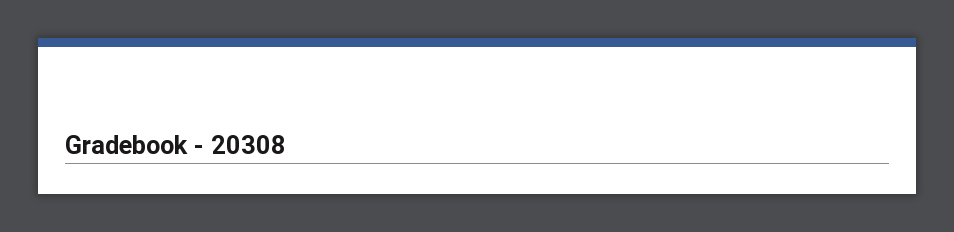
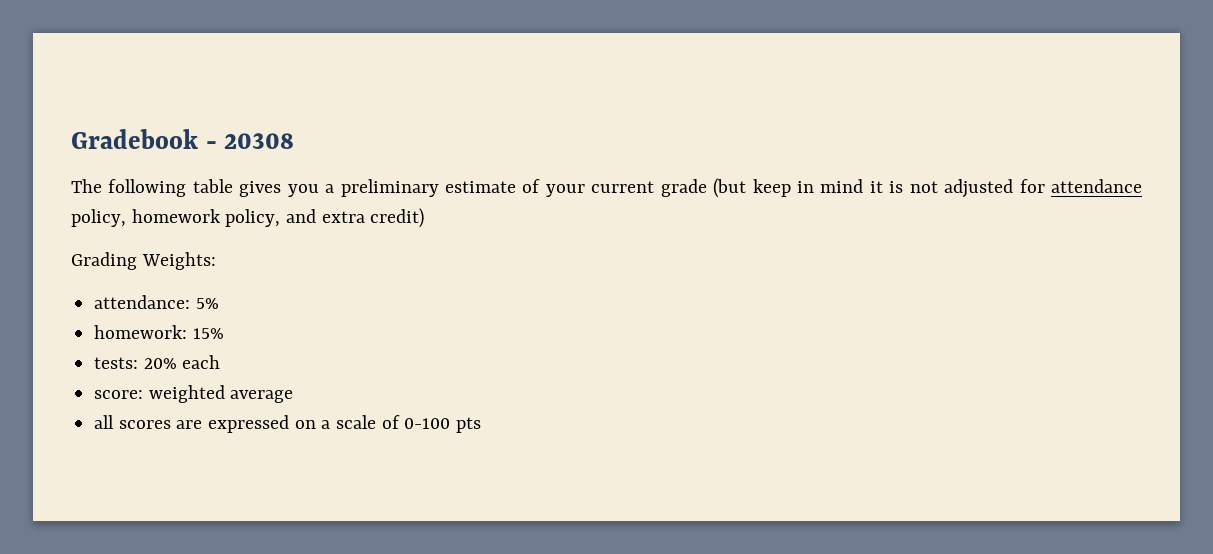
+ The following table gives you a preliminary estimate of your current grade (but keep in mind it is not adjusted for attendance policy, homework policy, and extra credit)
+ Grading Weights:
+ attendance: 5%
+ homework: 15%
+ tests: 20% each
+ score: weighted average
+ all scores are expressed on a scale of 0-100 pts

